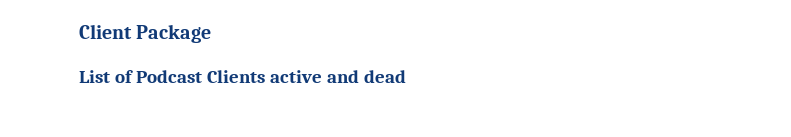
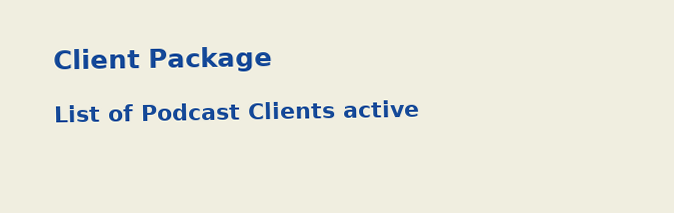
- List of Podcast Clients active and dead
+ List of Podcast Clients active

